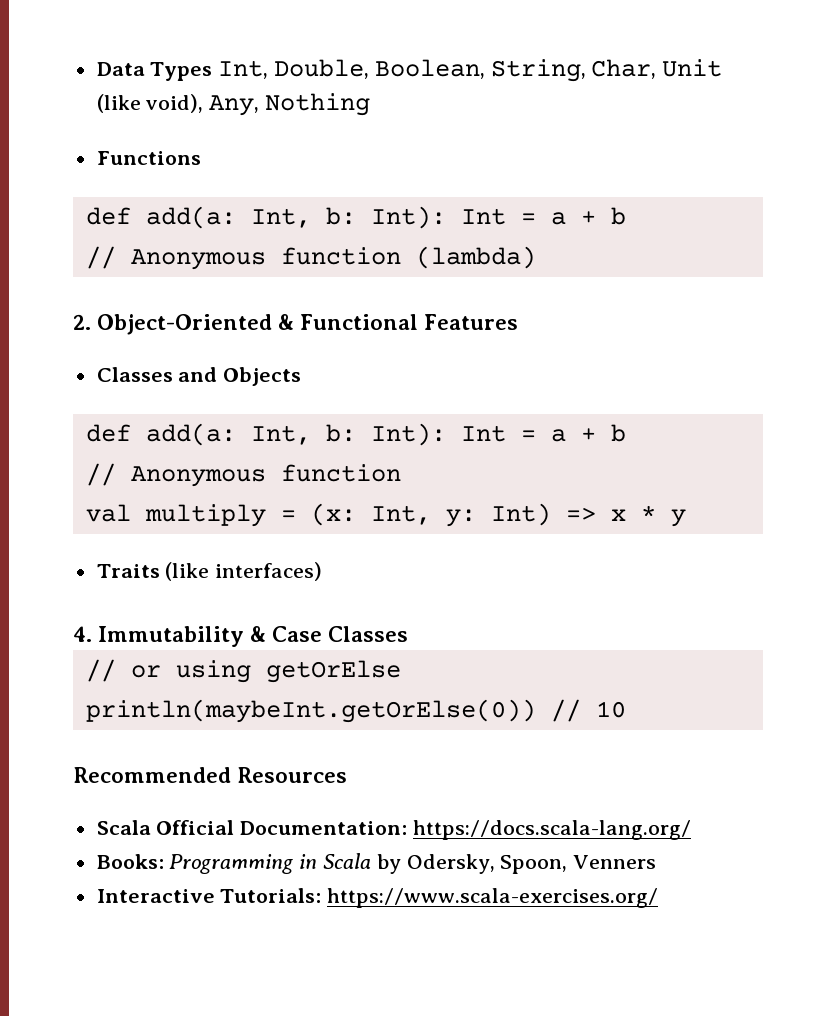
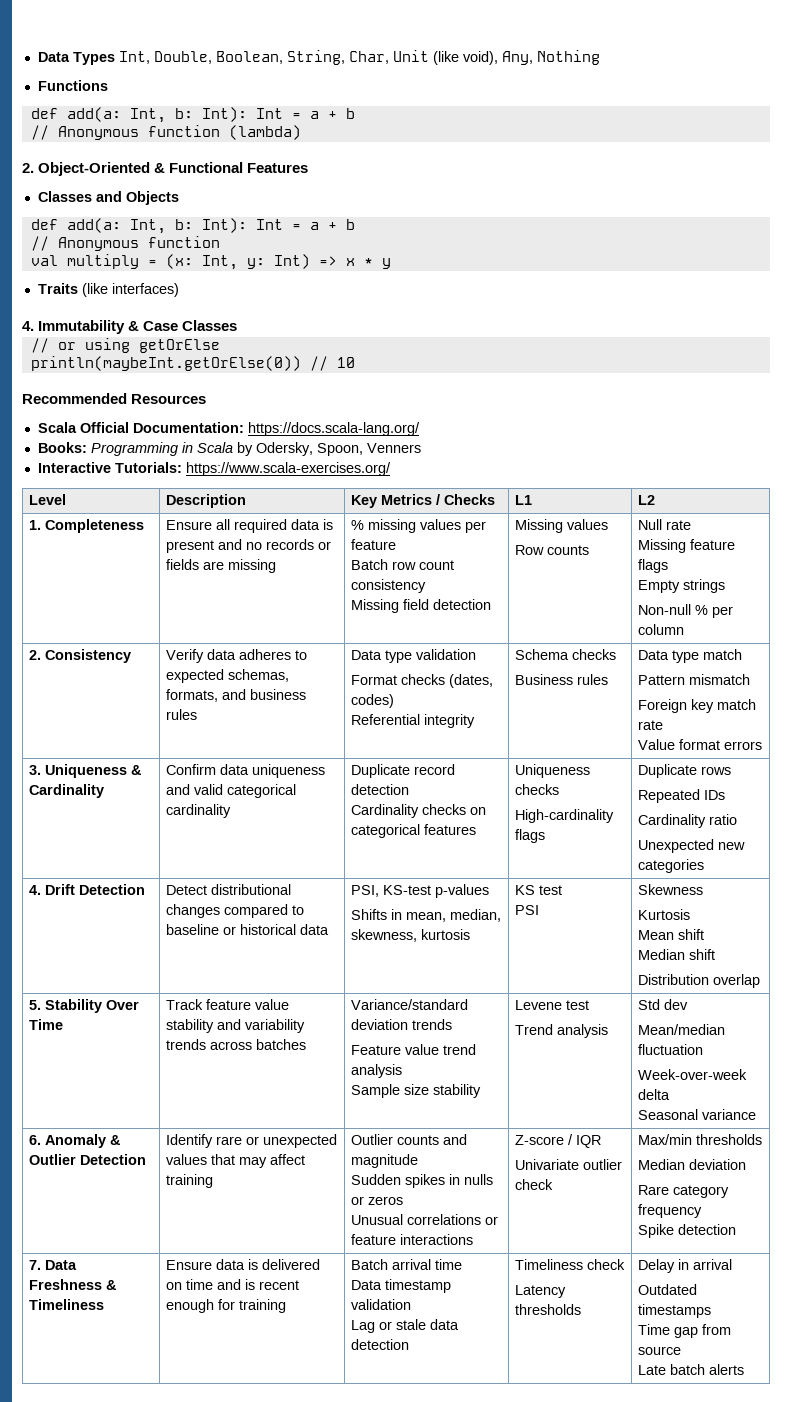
+ Level | Description | Key Metrics / Checks | L1 | L2
+ 1. Completeness | Ensure all required data is present and no records or fields are missing | % missing values per feature
+ Batch row count consistency
+ Missing field detection | Missing values
+ Row counts | Null rate
+ Missing feature flags
+ Empty strings
+ Non-null % per column
+ 2. Consistency | Verify data adheres to expected schemas, formats, and business rules | Data type validation
+ Format checks (dates, codes)
+ Referential integrity | Schema checks
+ Business rules | Data type match
+ Pattern mismatch
+ Foreign key match rate
+ Value format errors
+ 3. Uniqueness & Cardinality | Confirm data uniqueness and valid categorical cardinality | Duplicate record detection
+ Cardinality checks on categorical features | Uniqueness checks
+ High-cardinality flags | Duplicate rows
+ Repeated IDs
+ Cardinality ratio
+ Unexpected new categories
+ 4. Drift Detection | Detect distributional changes compared to baseline or historical data | PSI, KS-test p-values
+ Shifts in mean, median, skewness, kurtosis | KS test
+ PSI | Skewness
+ Kurtosis
+ Mean shift
+ Median shift
+ Distribution overlap
+ 5. Stability Over Time | Track feature value stability and variability trends across batches | Variance/standard deviation trends
+ Feature value trend analysis
+ Sample size stability | Levene test
+ Trend analysis | Std dev
+ Mean/median fluctuation
+ Week-over-week delta
+ Seasonal variance
+ 6. Anomaly & Outlier Detection | Identify rare or unexpected values that may affect training | Outlier counts and magnitude
+ Sudden spikes in nulls or zeros
+ Unusual correlations or feature interactions | Z-score / IQR
+ Univariate outlier check | Max/min thresholds
+ Median deviation
+ Rare category frequency
+ Spike detection
+ 7. Data Freshness & Timeliness | Ensure data is delivered on time and is recent enough for training | Batch arrival time
+ Data timestamp validation
+ Lag or stale data detection | Timeliness check
+ Latency thresholds | Delay in arrival
+ Outdated timestamps
+ Time gap from source
+ Late batch alerts

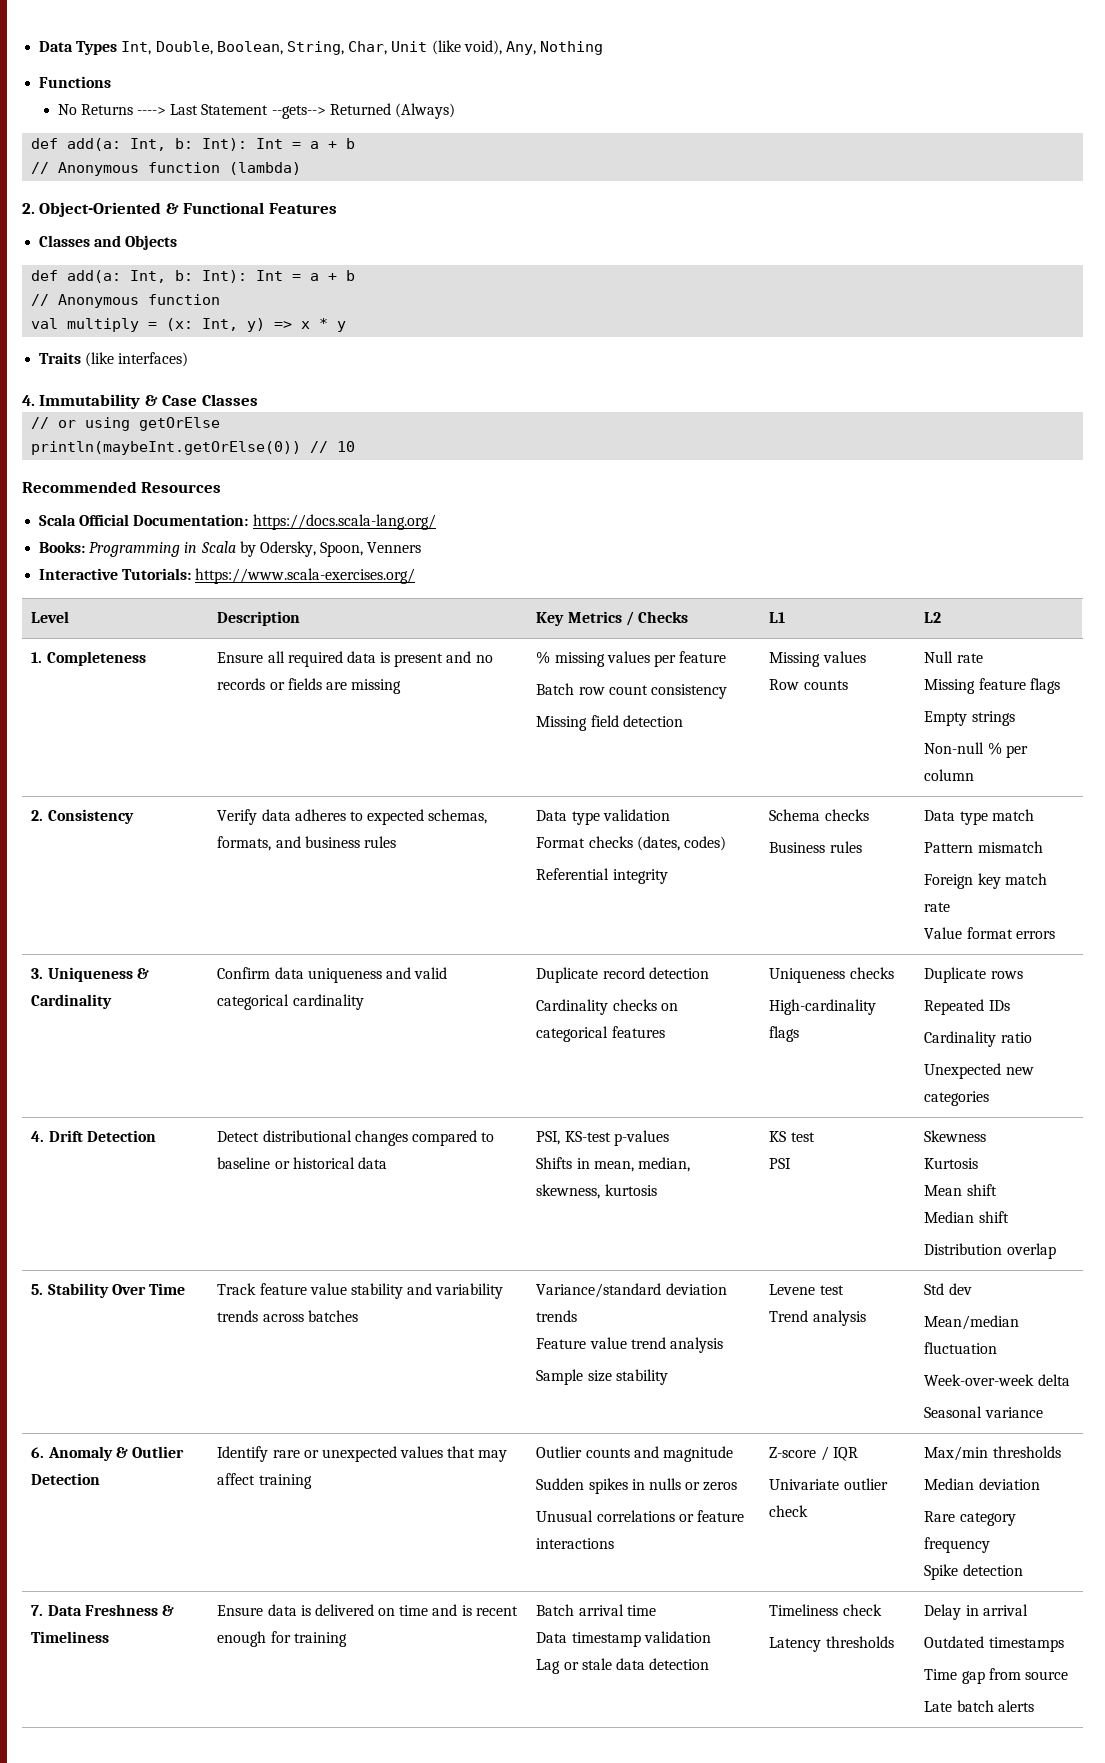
+ No Returns ----> Last Statement --gets--> Returned (Always)
- val multiply = (x: Int, y: Int) => x * y
+ val multiply = (x: Int, y) => x * y

